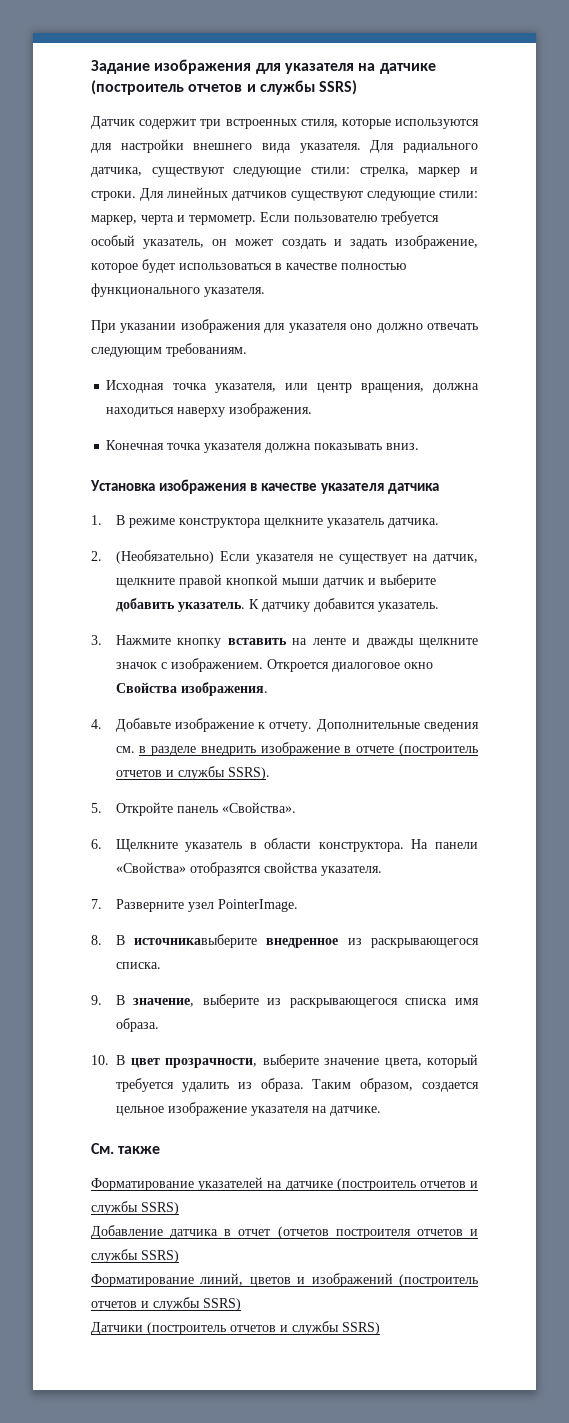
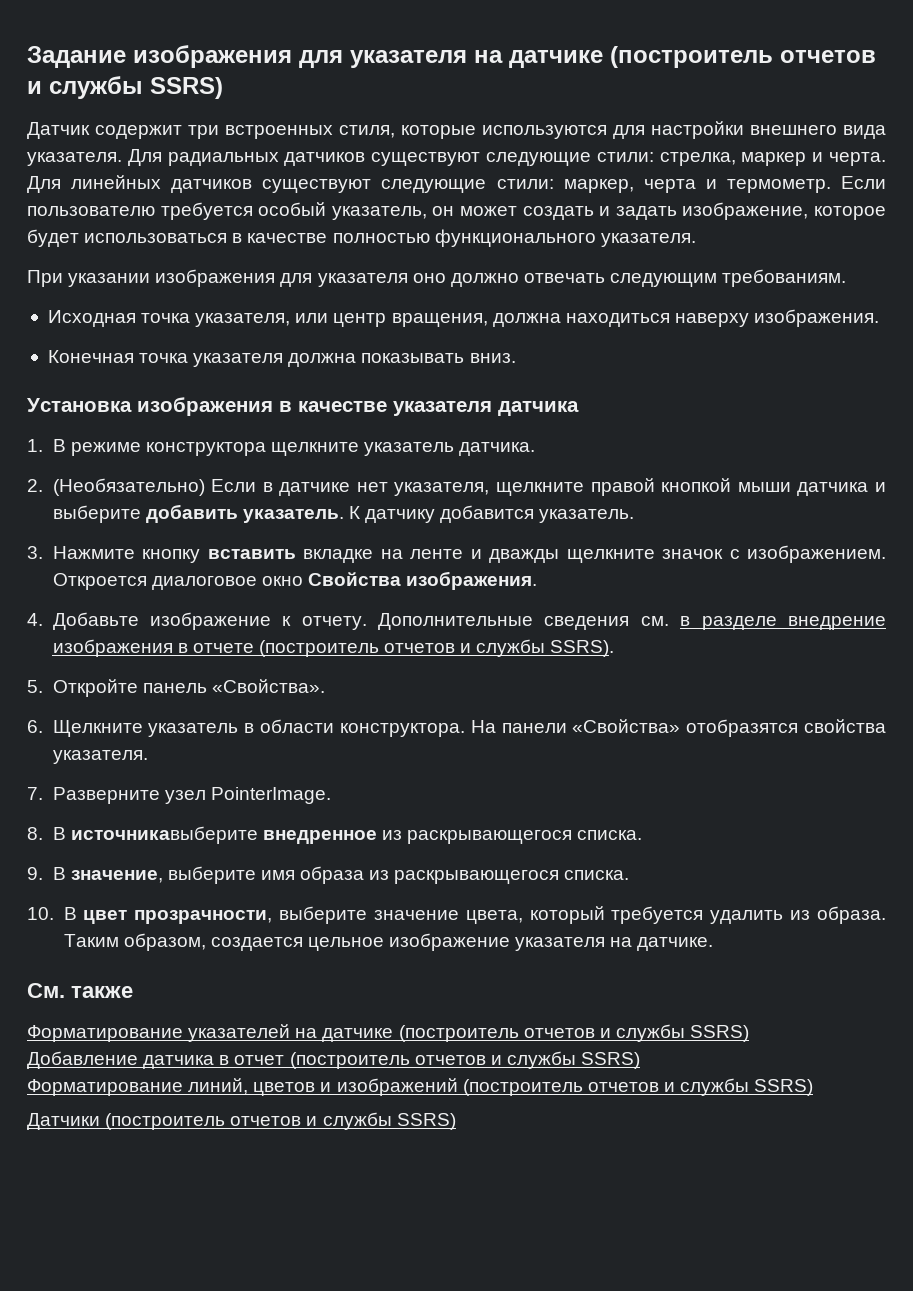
- Для радиального датчика, существуют следующие стили: стрелка, маркер и строки.
+ Для радиальных датчиков существуют следующие стили: стрелка, маркер и черта.
- 2. (Необязательно) Если указателя не существует на датчик, щелкните правой кнопкой мыши датчик и выберите добавить указатель.
+ 2. (Необязательно) Если в датчике нет указателя, щелкните правой кнопкой мыши датчика и выберите добавить указатель.
- 3. Нажмите кнопку вставить на ленте и дважды щелкните значок с изображением.
+ 3. Нажмите кнопку вставить вкладке на ленте и дважды щелкните значок с изображением.
- Дополнительные сведения см. в разделе внедрить изображение в отчете (построитель отчетов и службы SSRS).
+ Дополнительные сведения см. в разделе внедрение изображения в отчете (построитель отчетов и службы SSRS).
- 9. В значение, выберите из раскрывающегося списка имя образа.
+ 9. В значение, выберите имя образа из раскрывающегося списка.
- Добавление датчика в отчет (отчетов построителя отчетов и службы SSRS)
+ Добавление датчика в отчет (построитель отчетов и службы SSRS)

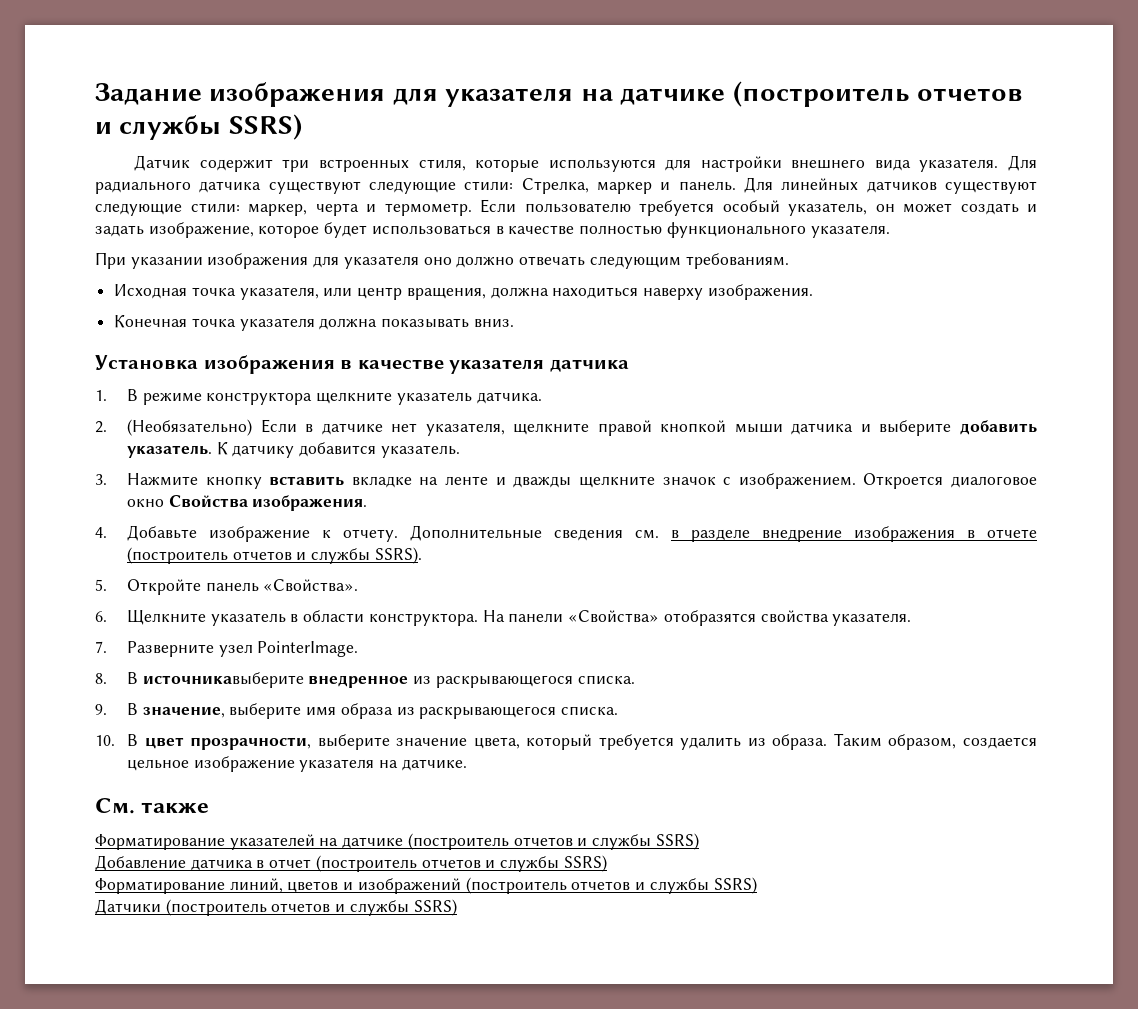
- Для радиальных датчиков существуют следующие стили: стрелка, маркер и черта.
+ Для радиального датчика существуют следующие стили: Стрелка, маркер и панель.

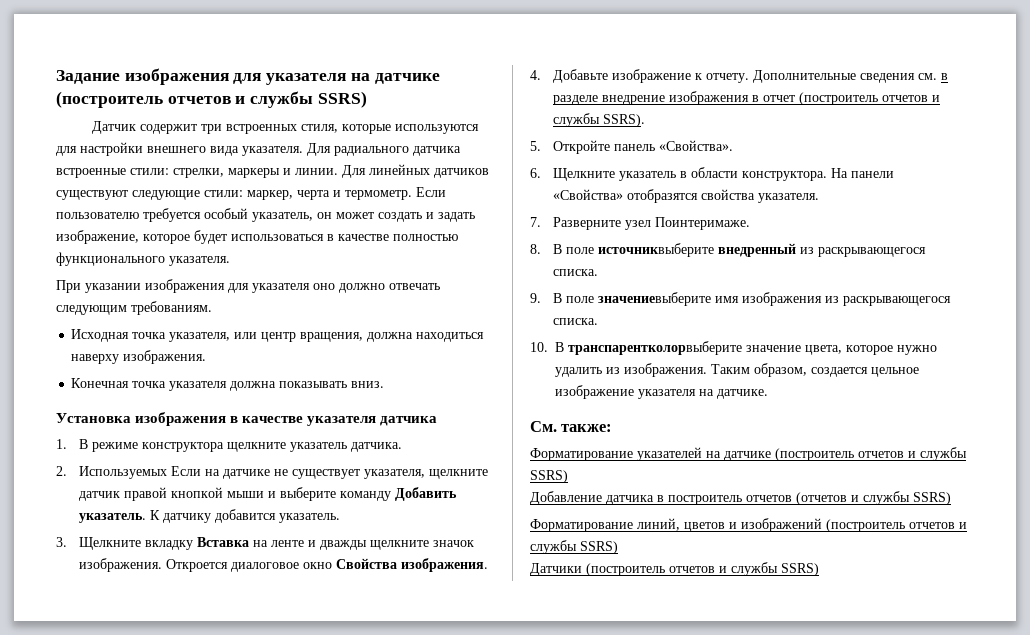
- Для радиального датчика существуют следующие стили: Стрелка, маркер и панель.
+ Для радиального датчика встроенные стили: стрелки, маркеры и линии.
- 2. (Необязательно) Если в датчике нет указателя, щелкните правой кнопкой мыши датчика и выберите добавить указатель.
+ 2. Используемых Если на датчике не существует указателя, щелкните датчик правой кнопкой мыши и выберите команду Добавить указатель.
- 3. Нажмите кнопку вставить вкладке на ленте и дважды щелкните значок с изображением.
+ 3. Щелкните вкладку Вставка на ленте и дважды щелкните значок изображения.
- Дополнительные сведения см. в разделе внедрение изображения в отчете (построитель отчетов и службы SSRS).
+ Дополнительные сведения см. в разделе внедрение изображения в отчет (построитель отчетов и службы SSRS).
- 7. Разверните узел PointerImage.
+ 7. Разверните узел Поинтеримаже.
- 8. В источникавыберите внедренное из раскрывающегося списка.
+ 8. В поле источниквыберите внедренный из раскрывающегося списка.
- 9. В значение, выберите имя образа из раскрывающегося списка.
+ 9. В поле значениевыберите имя изображения из раскрывающегося списка.
- 10. В цвет прозрачности, выберите значение цвета, который требуется удалить из образа.
+ 10. В транспарентколорвыберите значение цвета, которое нужно удалить из изображения.
- См. также
+ См. также:
- Добавление датчика в отчет (построитель отчетов и службы SSRS)
+ Добавление датчика в построитель отчетов (отчетов и службы SSRS)

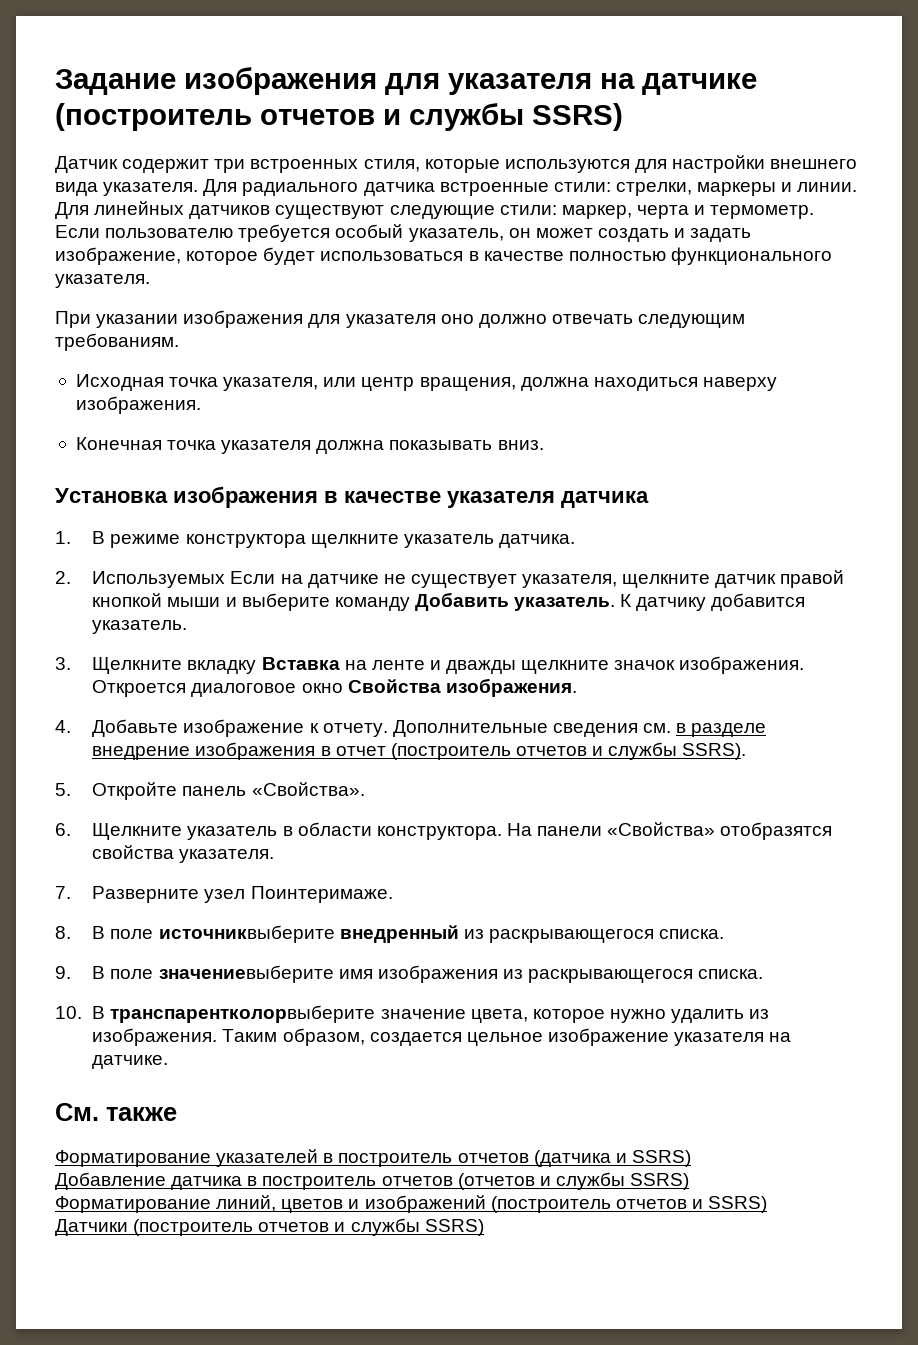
- См. также:
+ См. также
- Форматирование указателей на датчике (построитель отчетов и службы SSRS)
+ Форматирование указателей в построитель отчетов (датчика и SSRS)
- Форматирование линий, цветов и изображений (построитель отчетов и службы SSRS)
+ Форматирование линий, цветов и изображений (построитель отчетов и SSRS)

